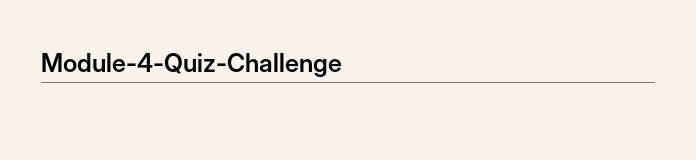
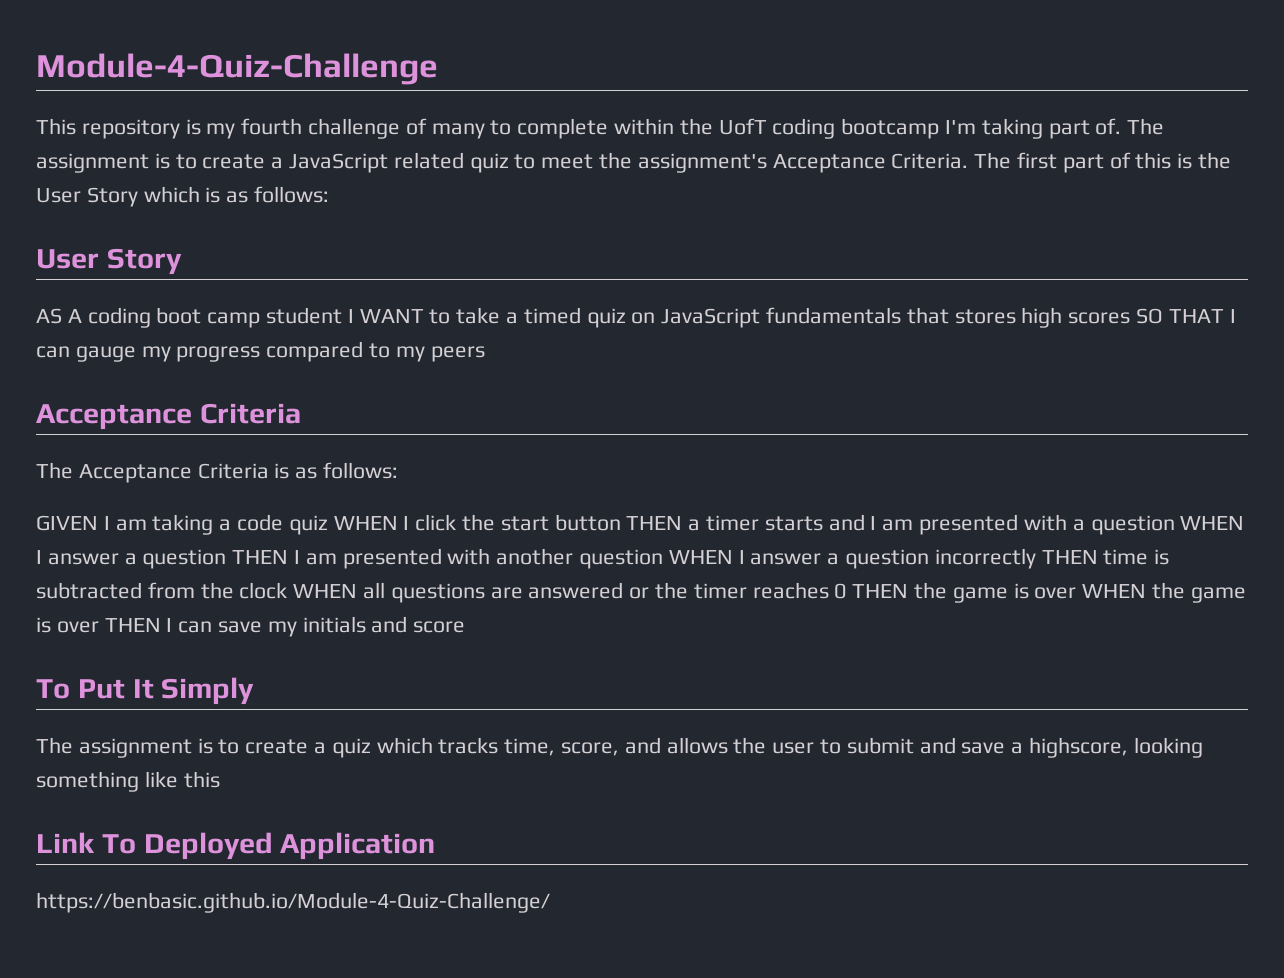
+ This repository is my fourth challenge of many to complete within the UofT coding bootcamp I'm taking part of. The assignment is to create a JavaScript related quiz to meet the assignment's Acceptance Criteria. The first part of this is the User Story which is as follows:
+ User Story
+ AS A coding boot camp student I WANT to take a timed quiz on JavaScript fundamentals that stores high scores SO THAT I can gauge my progress compared to my peers
+ Acceptance Criteria
+ The Acceptance Criteria is as follows:
+ GIVEN I am taking a code quiz WHEN I click the start button THEN a timer starts and I am presented with a question WHEN I answer a question THEN I am presented with another question WHEN I answer a question incorrectly THEN time is subtracted from the clock WHEN all questions are answered or the timer reaches 0 THEN the game is over WHEN the game is over THEN I can save my initials and score
+ To Put It Simply
+ The assignment is to create a quiz which tracks time, score, and allows the user to submit and save a highscore, looking something like this
+ Link To Deployed Application
+ https://benbasic.github.io/Module-4-Quiz-Challenge/

